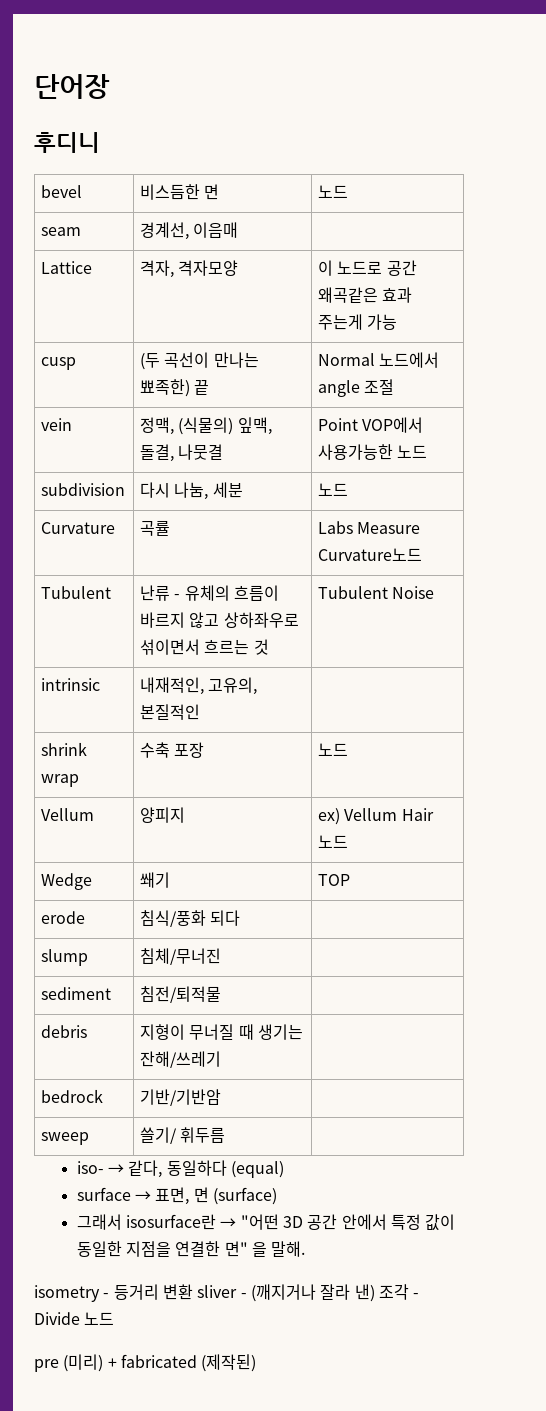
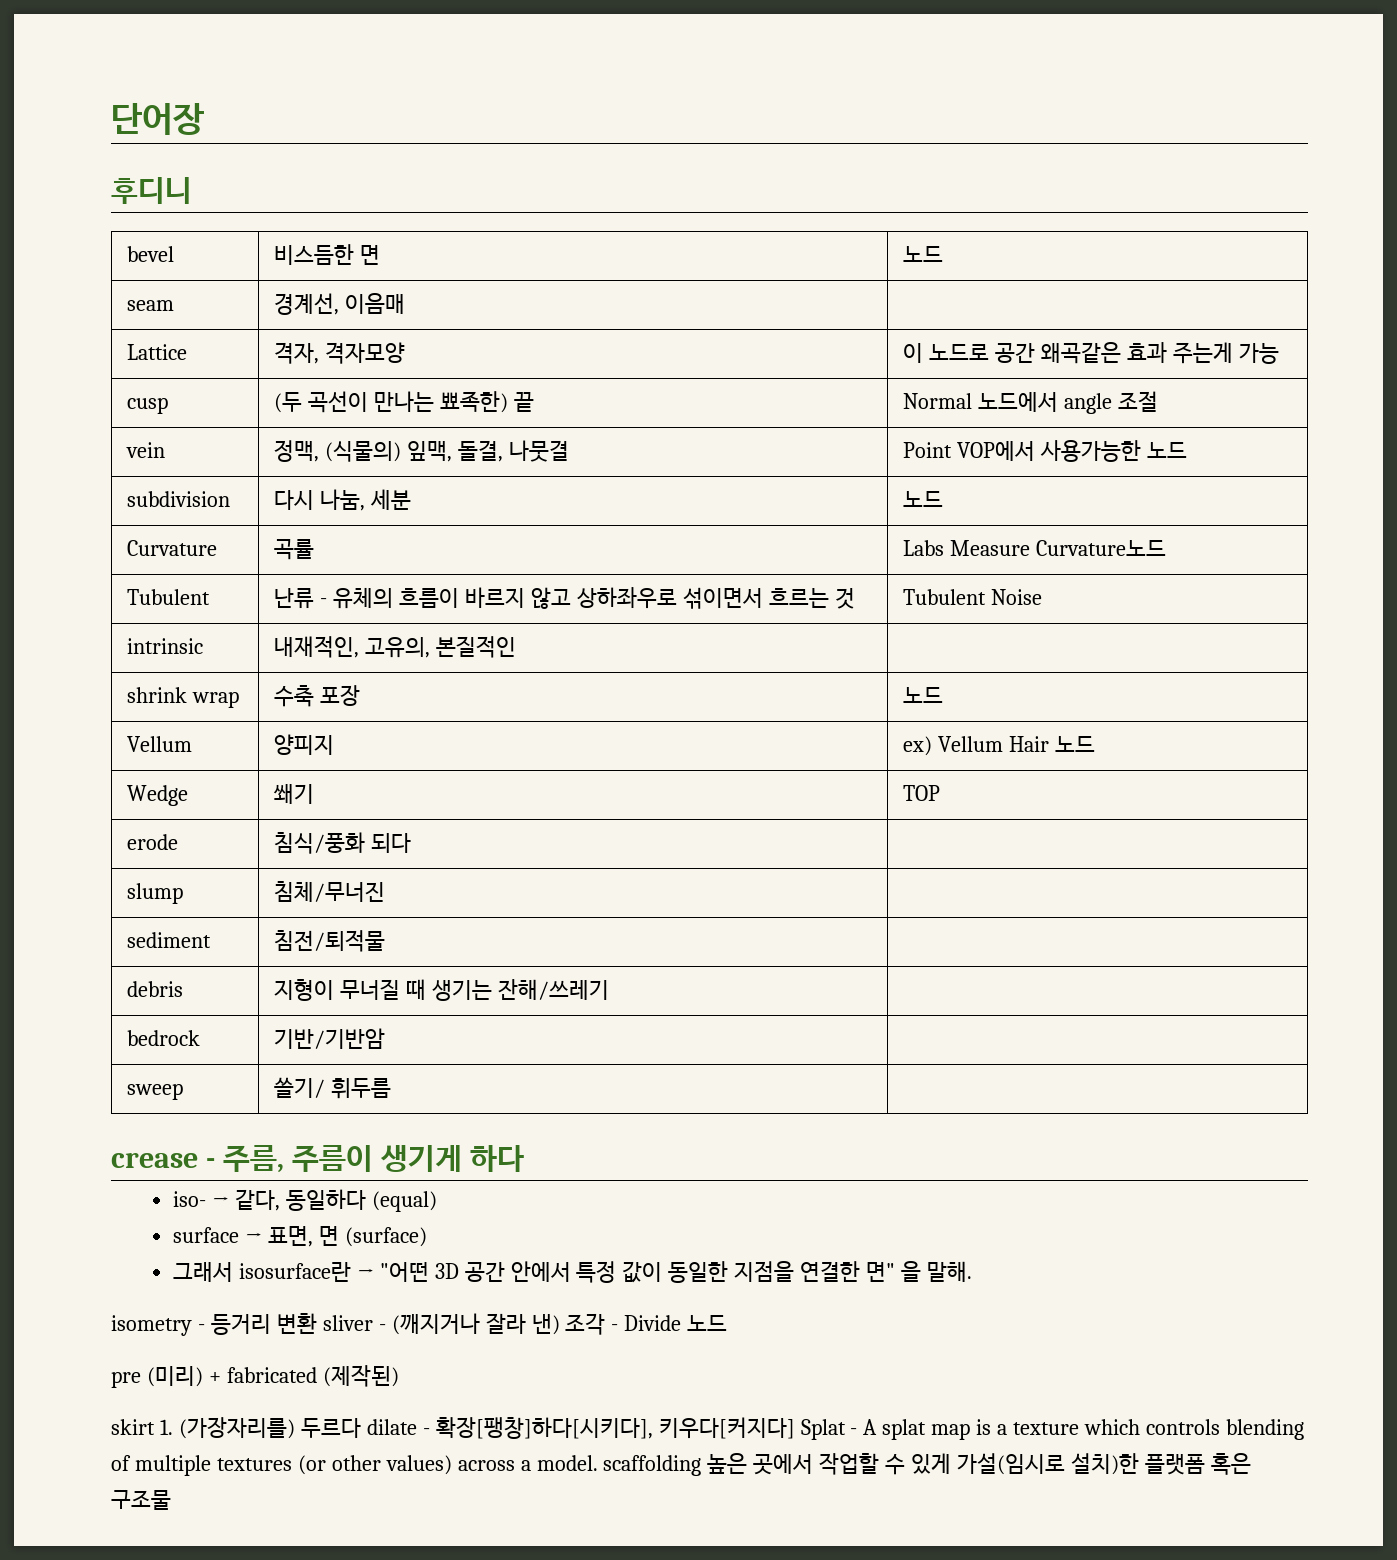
+ crease - 주름, 주름이 생기게 하다
+ skirt 1. (가장자리를) 두르다 dilate - 확장[팽창]하다[시키다], 키우다[커지다] Splat - A splat map is a texture which controls blending of multiple textures (or other values) across a model. scaffolding 높은 곳에서 작업할 수 있게 가설(임시로 설치)한 플랫폼 혹은 구조물

